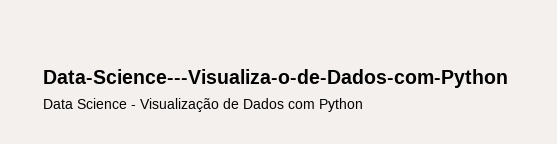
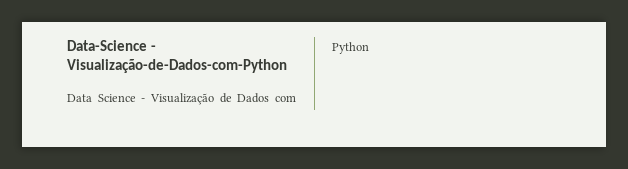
- Data-Science---Visualiza-o-de-Dados-com-Python
+ Data-Science - Visualização-de-Dados-com-Python

